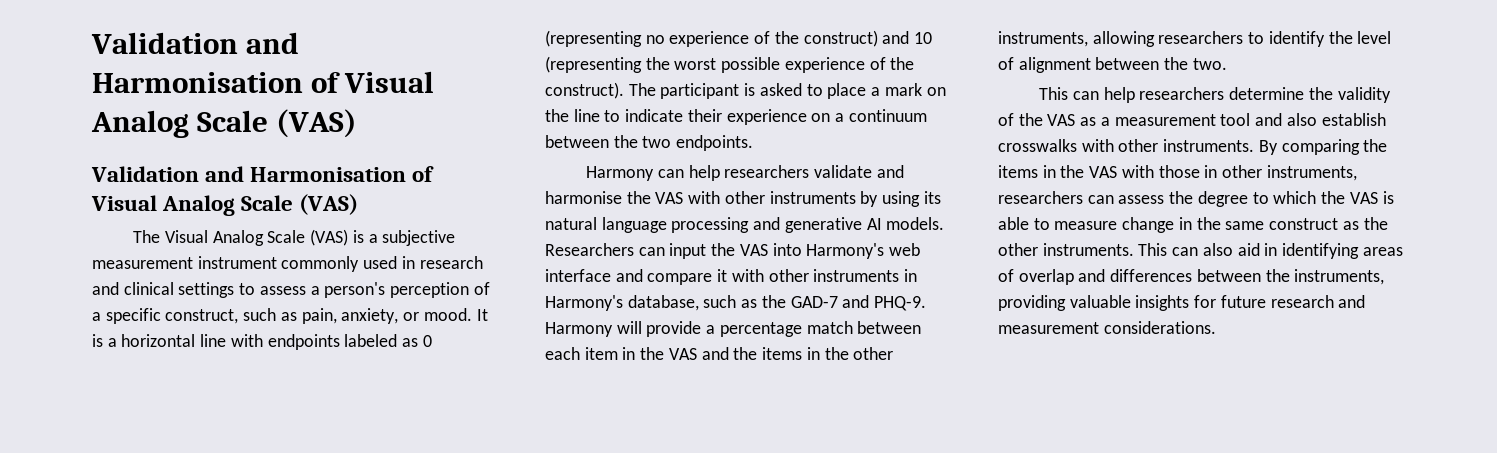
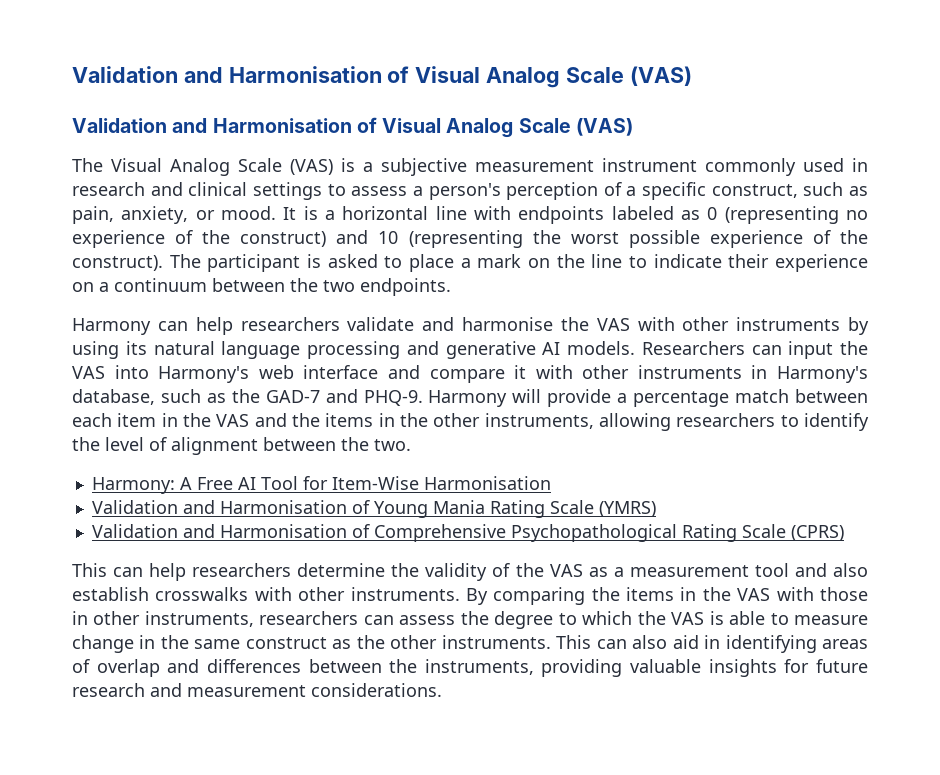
+ Harmony: A Free AI Tool for Item-Wise Harmonisation
+ Validation and Harmonisation of Young Mania Rating Scale (YMRS)
+ Validation and Harmonisation of Comprehensive Psychopathological Rating Scale (CPRS)

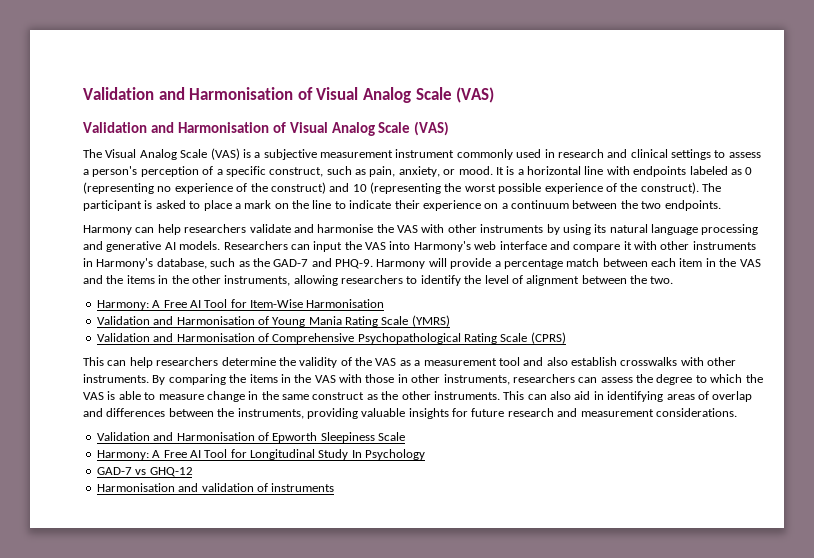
+ Validation and Harmonisation of Epworth Sleepiness Scale
+ Harmony: A Free AI Tool for Longitudinal Study In Psychology
+ GAD-7 vs GHQ-12
+ Harmonisation and validation of instruments

